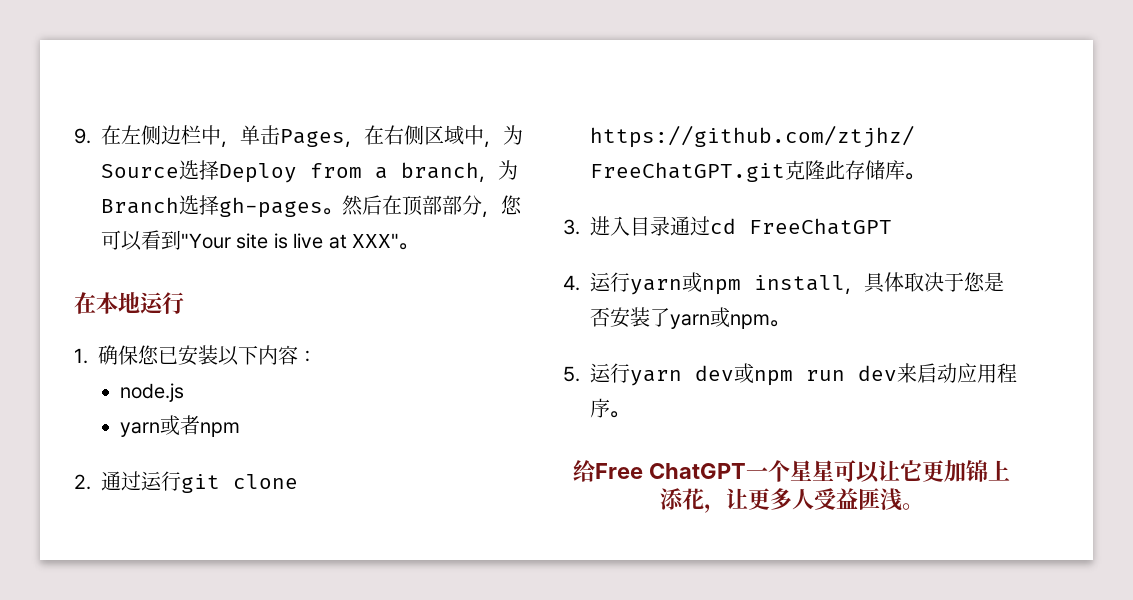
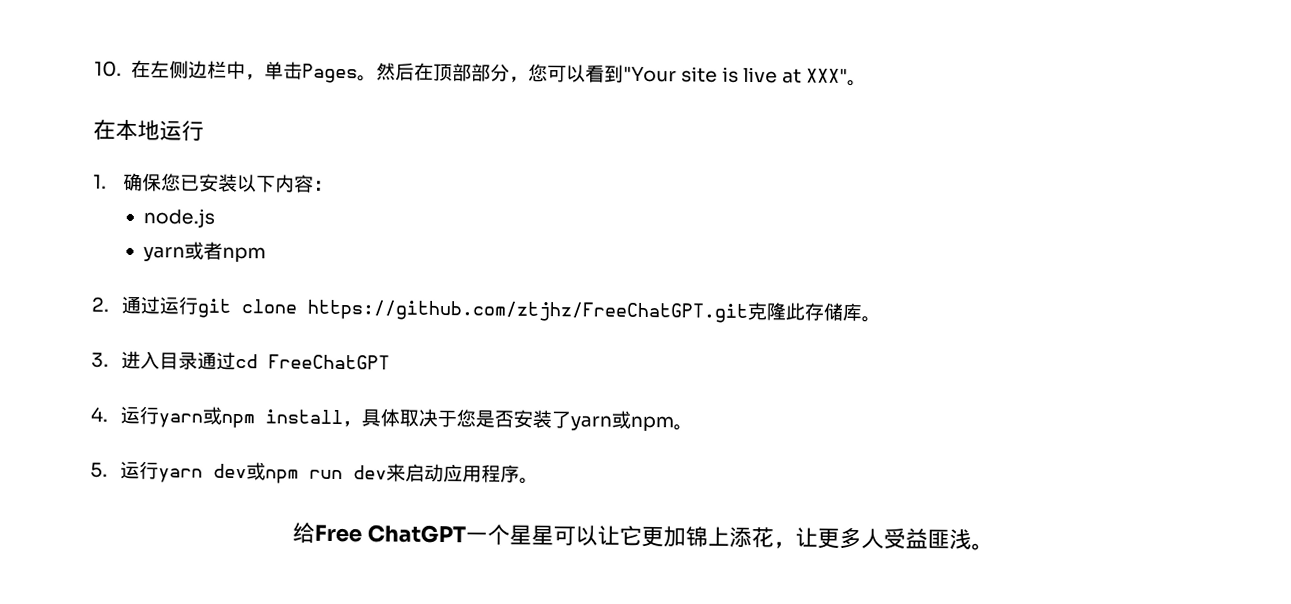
- 9.在左侧边栏中，单击Pages，在右侧区域中，为Source选择Deploy from a branch，为Branch选择gh-pages。
+ 10.在左侧边栏中，单击Pages。

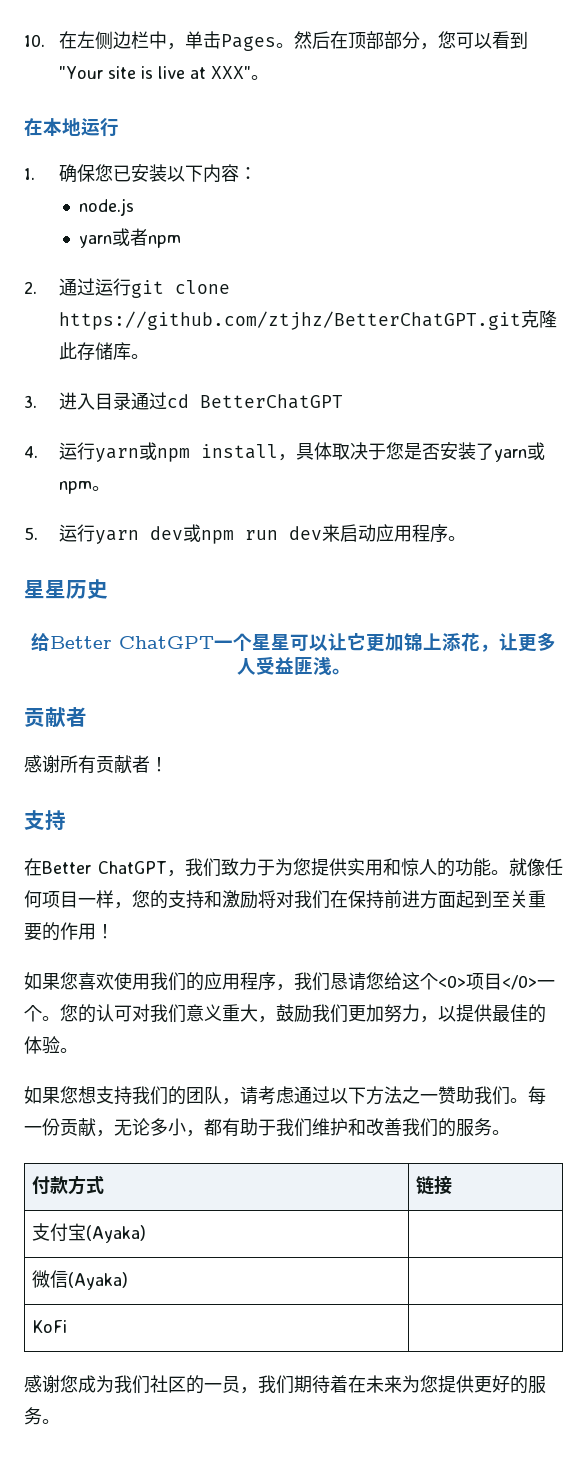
- 2.通过运行git clone https://github.com/ztjhz/FreeChatGPT.git克隆此存储库。
+ 2.通过运行git clone https://github.com/ztjhz/BetterChatGPT.git克隆此存储库。
- 3.进入目录通过cd FreeChatGPT
+ 3.进入目录通过cd BetterChatGPT
- 给Free ChatGPT一个星星可以让它更加锦上添花，让更多人受益匪浅。
+ 星星历史
+ 给Better ChatGPT一个星星可以让它更加锦上添花，让更多人受益匪浅。
+ 贡献者
+ 感谢所有贡献者！
+ 支持
+ 在Better ChatGPT，我们致力于为您提供实用和惊人的功能。就像任何项目一样，您的支持和激励将对我们在保持前进方面起到至关重要的作用！
+ 如果您喜欢使用我们的应用程序，我们恳请您给这个<0>项目</0>一个。您的认可对我们意义重大，鼓励我们更加努力，以提供最佳的体验。
+ 如果您想支持我们的团队，请考虑通过以下方法之一赞助我们。每一份贡献，无论多小，都有助于我们维护和改善我们的服务。
+ 付款方式 | 链接
+ 支付宝(Ayaka) |
+ 微信(Ayaka) |
+ KoFi |
+ 感谢您成为我们社区的一员，我们期待着在未来为您提供更好的服务。

